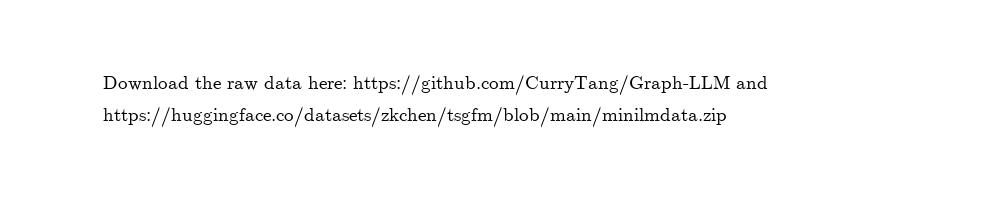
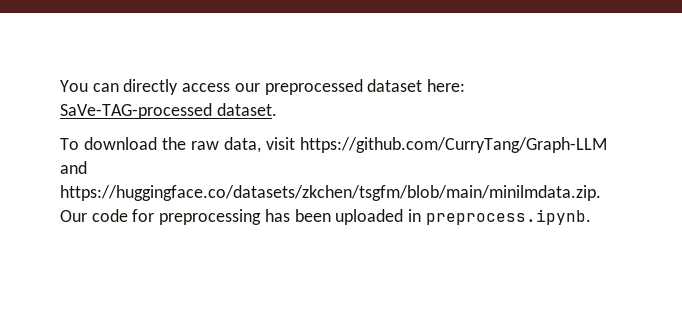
- Download the raw data here: https://github.com/CurryTang/Graph-LLM and https://huggingface.co/datasets/zkchen/tsgfm/blob/main/minilmdata.zip
+ You can directly access our preprocessed dataset here: SaVe-TAG-processed dataset.
+ To download the raw data, visit https://github.com/CurryTang/Graph-LLM and https://huggingface.co/datasets/zkchen/tsgfm/blob/main/minilmdata.zip. Our code for preprocessing has been uploaded in preprocess.ipynb.

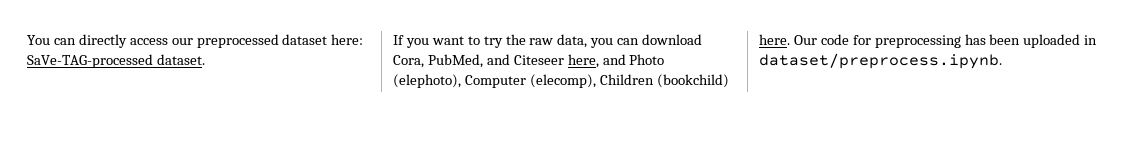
- To download the raw data, visit https://github.com/CurryTang/Graph-LLM and https://huggingface.co/datasets/zkchen/tsgfm/blob/main/minilmdata.zip. Our code for preprocessing has been uploaded in preprocess.ipynb.
+ If you want to try the raw data, you can download Cora, PubMed, and Citeseer here, and Photo (elephoto), Computer (elecomp), Children (bookchild) here. Our code for preprocessing has been uploaded in dataset/preprocess.ipynb.

